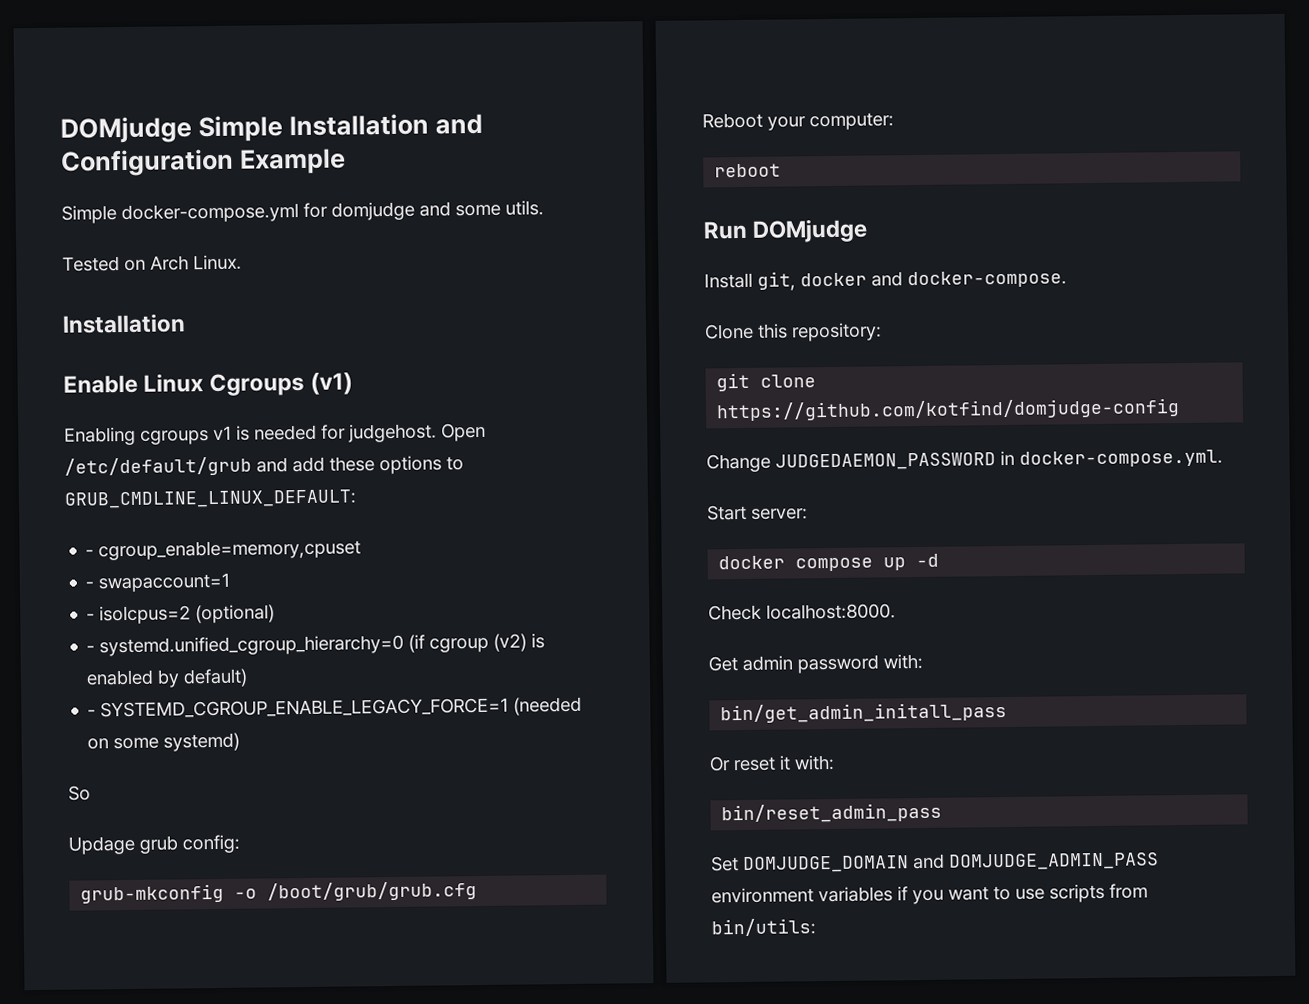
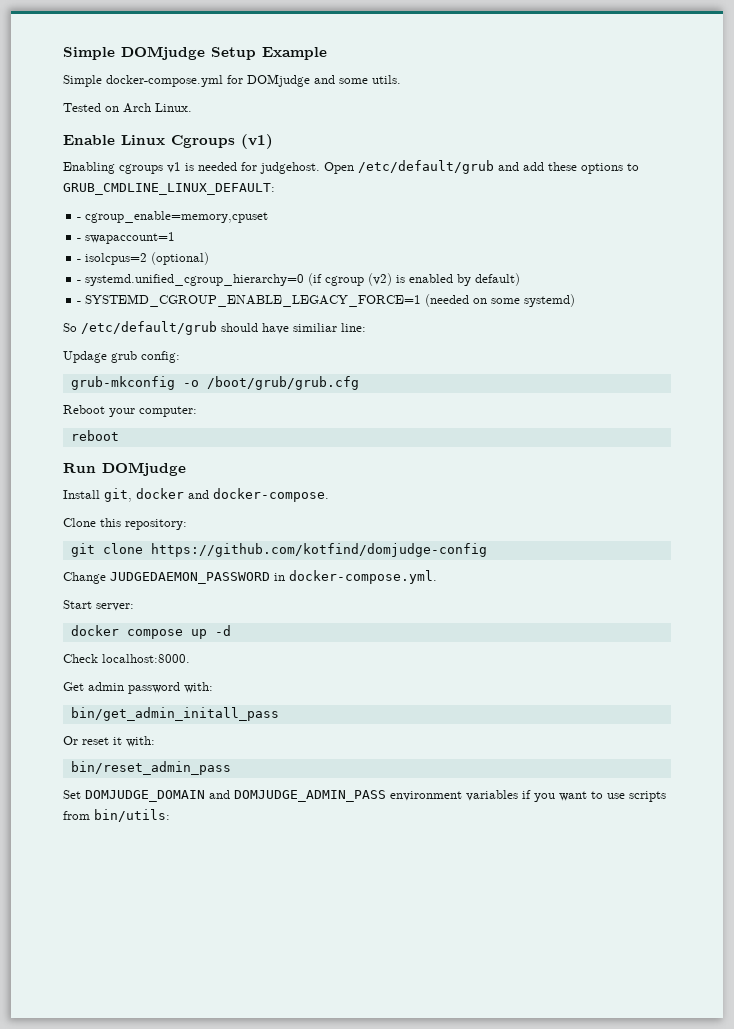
- DOMjudge Simple Installation and Configuration Example
+ Simple DOMjudge Setup Example
- Simple docker-compose.yml for domjudge and some utils.
+ Simple docker-compose.yml for DOMjudge and some utils.
  Tested on Arch Linux.
- Installation
- So
+ So /etc/default/grub should have similiar line:

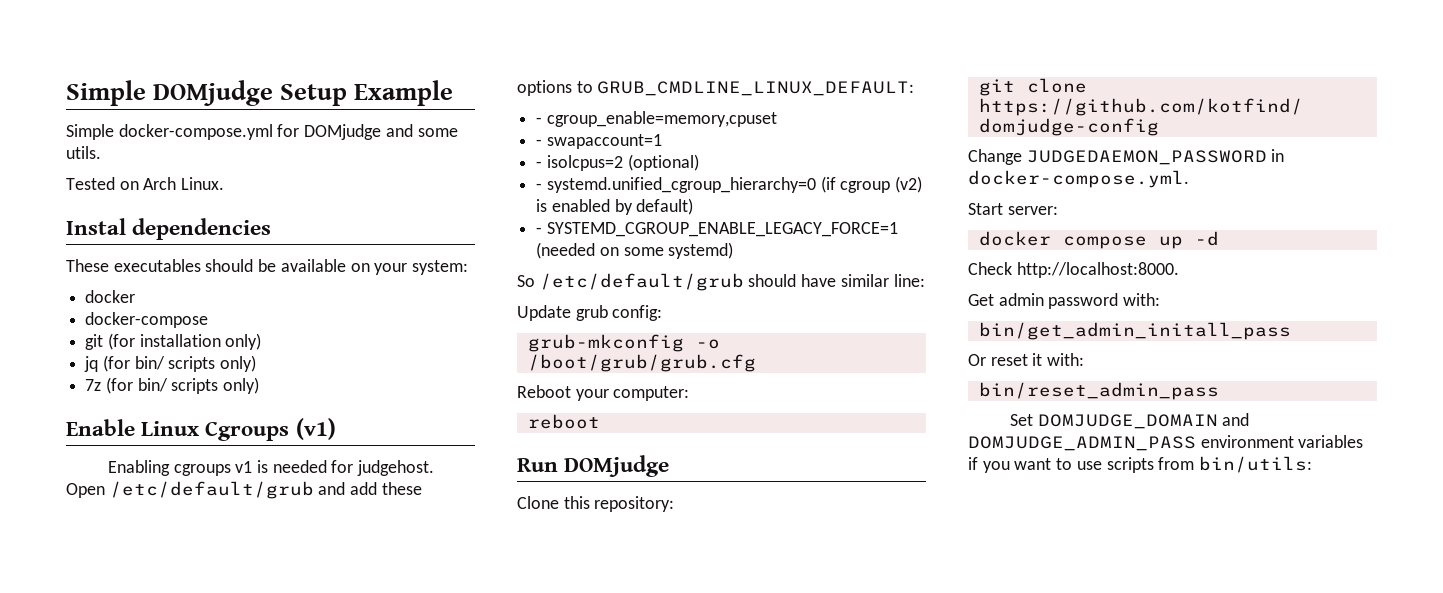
+ Instal dependencies
+ These executables should be available on your system:
+ docker
+ docker-compose
+ git (for installation only)
+ jq (for bin/ scripts only)
+ 7z (for bin/ scripts only)
- So /etc/default/grub should have similiar line:
+ So /etc/default/grub should have similar line:
- Updage grub config:
+ Update grub config:
- Install git, docker and docker-compose.
- Check localhost:8000.
+ Check http://localhost:8000.

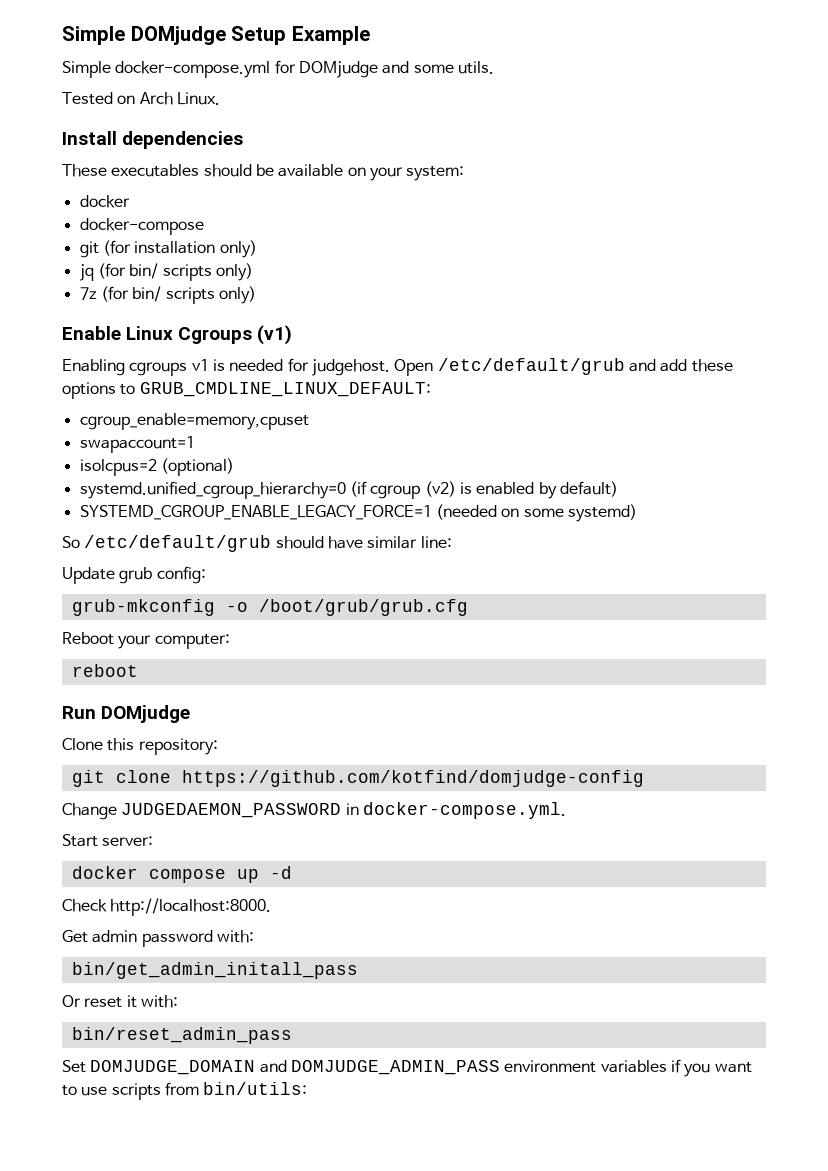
- Instal dependencies
+ Install dependencies
- - cgroup_enable=memory,cpuset
+ cgroup_enable=memory,cpuset
- - swapaccount=1
+ swapaccount=1
- - isolcpus=2 (optional)
+ isolcpus=2 (optional)
- - systemd.unified_cgroup_hierarchy=0 (if cgroup (v2) is enabled by default)
+ systemd.unified_cgroup_hierarchy=0 (if cgroup (v2) is enabled by default)
- - SYSTEMD_CGROUP_ENABLE_LEGACY_FORCE=1 (needed on some systemd)
+ SYSTEMD_CGROUP_ENABLE_LEGACY_FORCE=1 (needed on some systemd)

